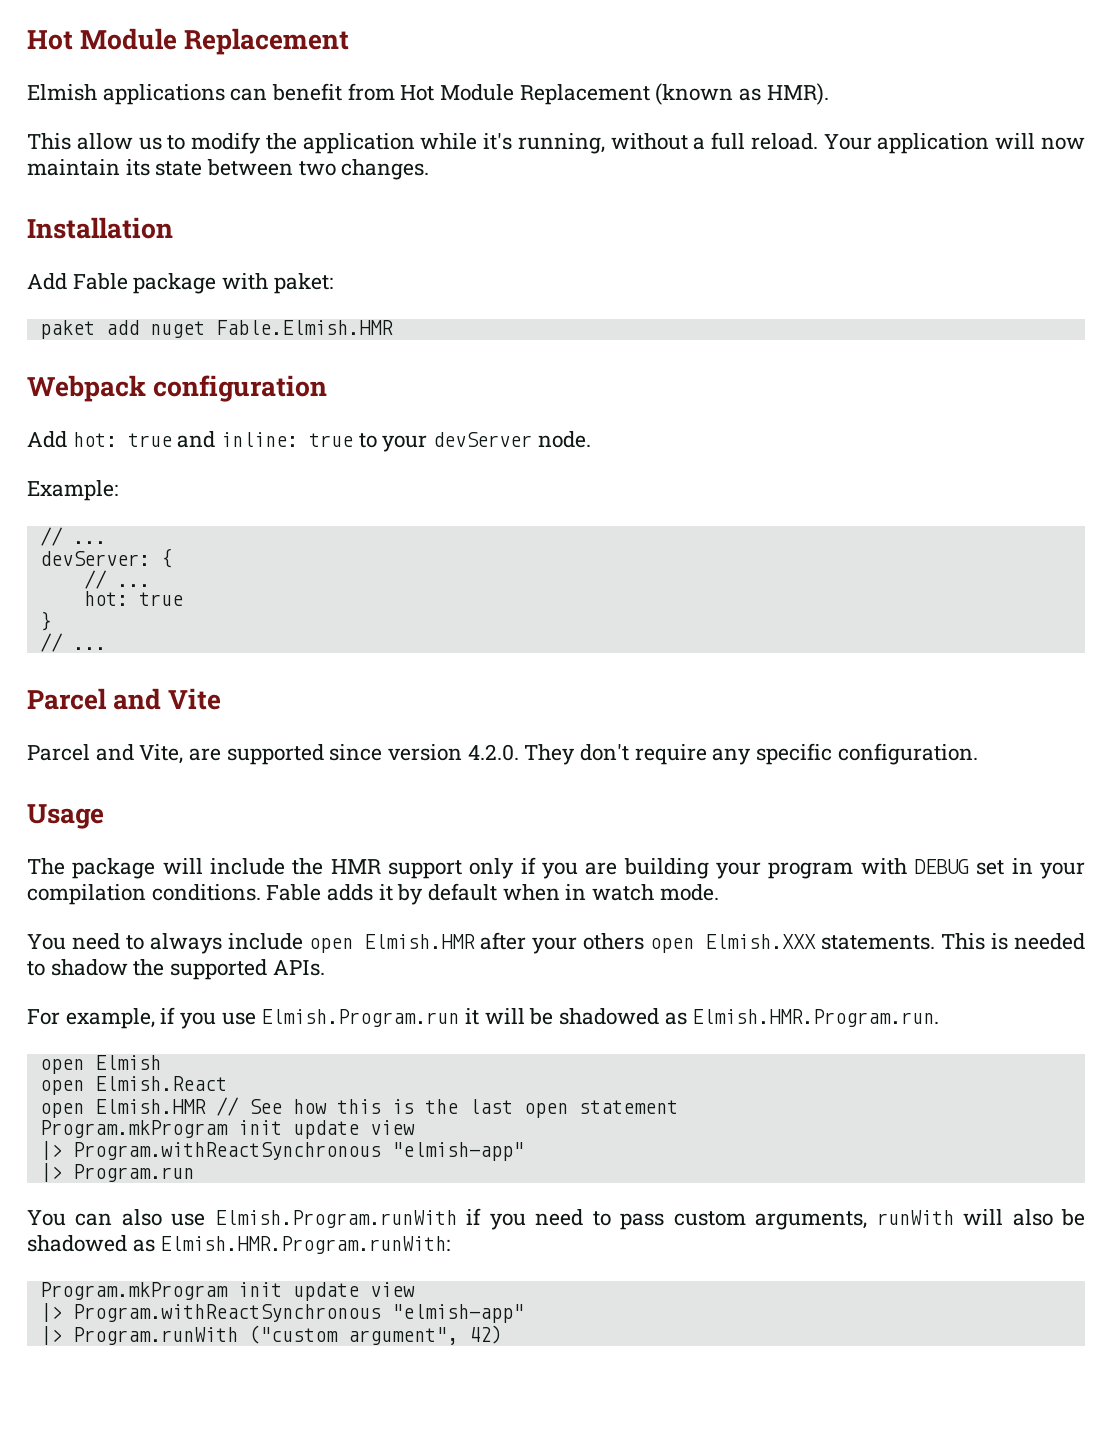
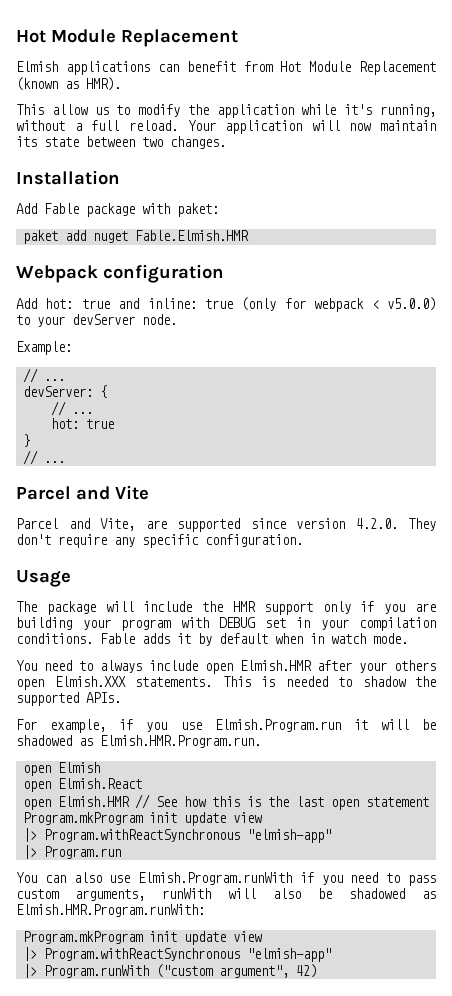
- Add hot: true and inline: true to your devServer node.
+ Add hot: true and inline: true (only for webpack < v5.0.0) to your devServer node.

